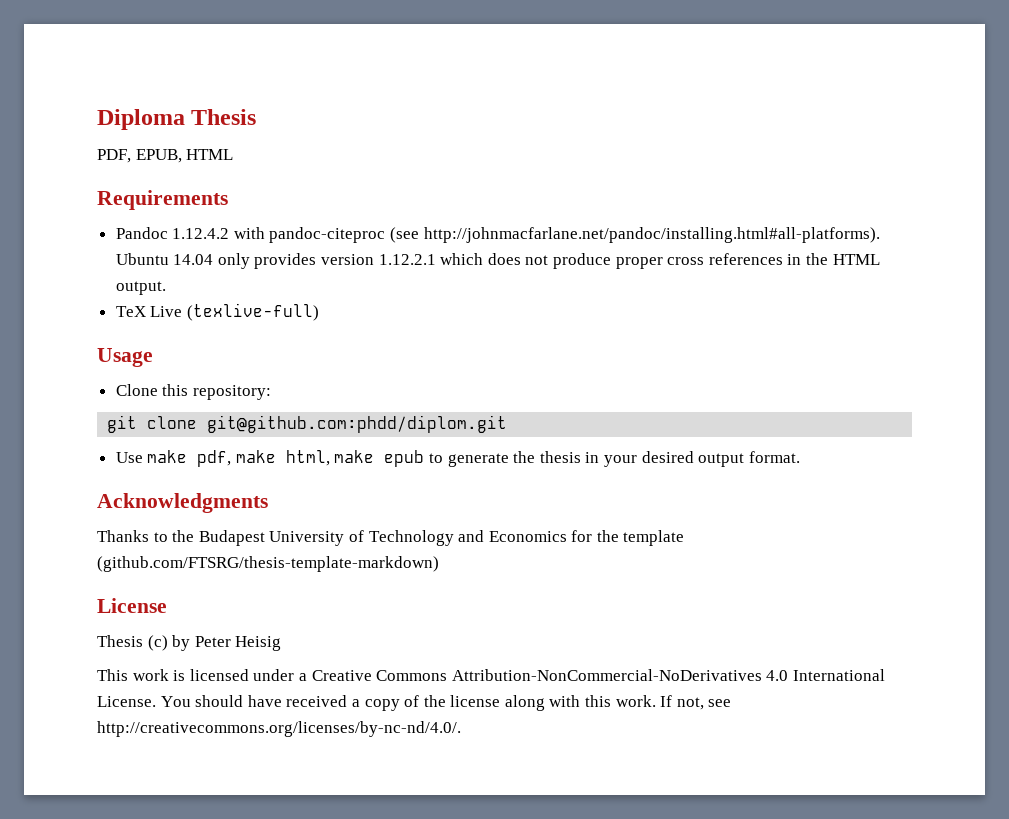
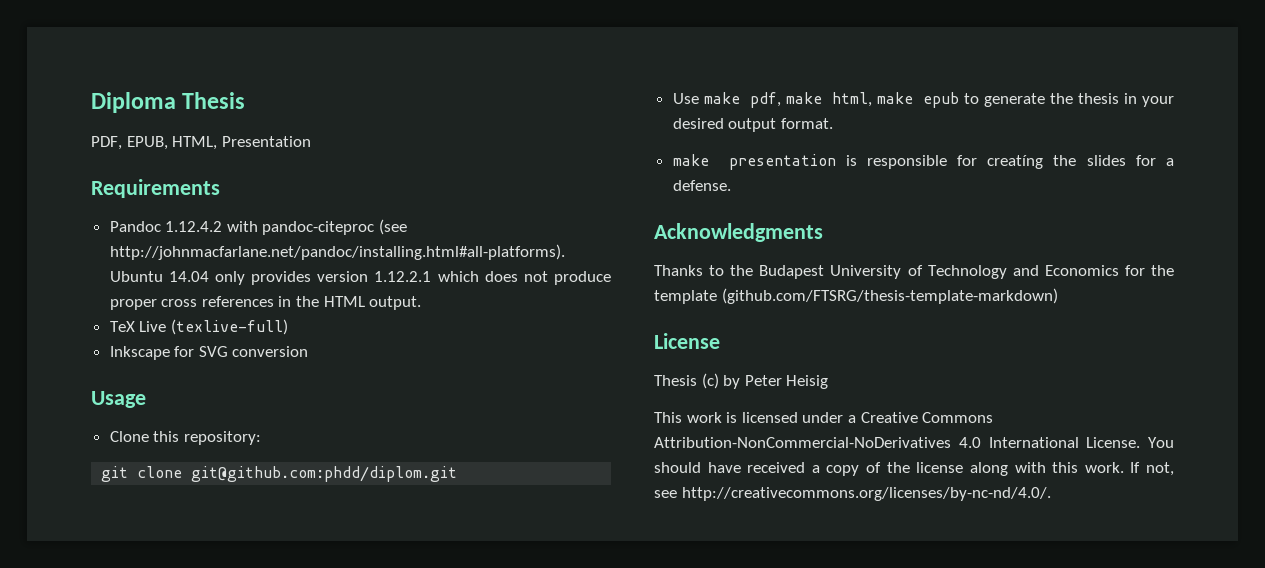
- PDF, EPUB, HTML
+ PDF, EPUB, HTML, Presentation
+ Inkscape for SVG conversion
+ make presentation is responsible for creatíng the slides for a defense.

